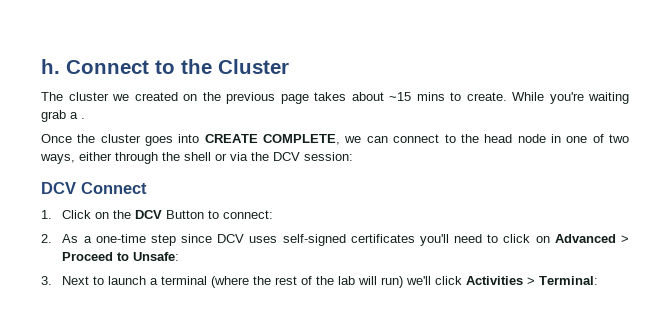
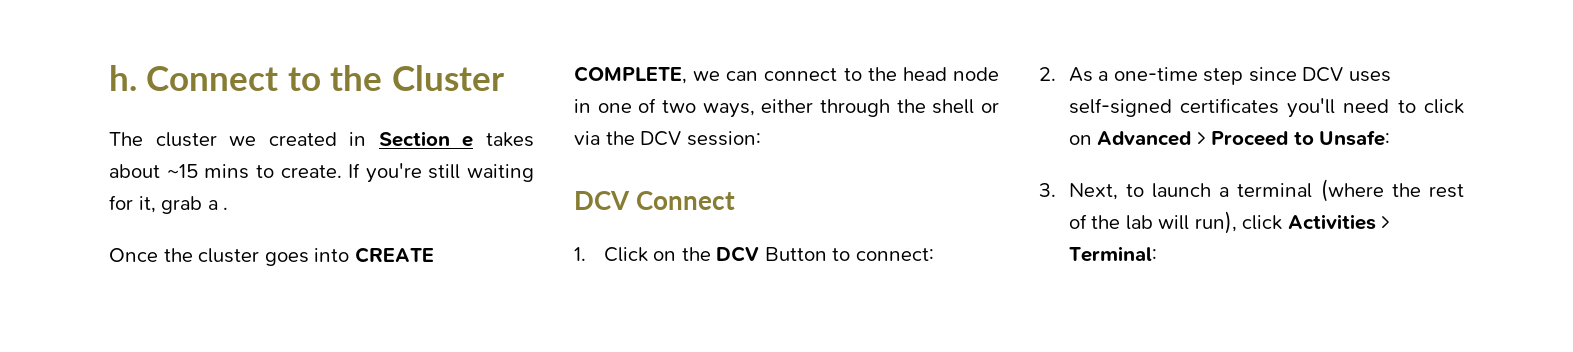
- The cluster we created on the previous page takes about ~15 mins to create.
+ The cluster we created in Section e takes about ~15 mins to create.
- While you're waiting grab a .
+ If you're still waiting for it, grab a .
- 3. Next to launch a terminal (where the rest of the lab will run) we'll click Activities > Terminal:
+ 3. Next, to launch a terminal (where the rest of the lab will run), click Activities > Terminal:

